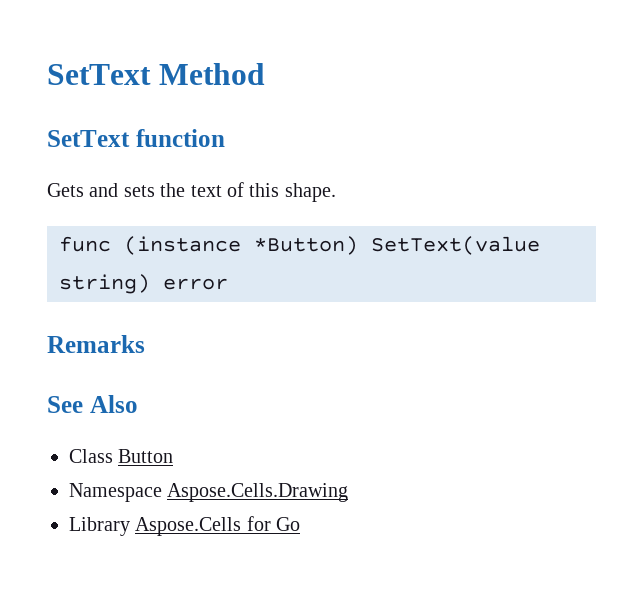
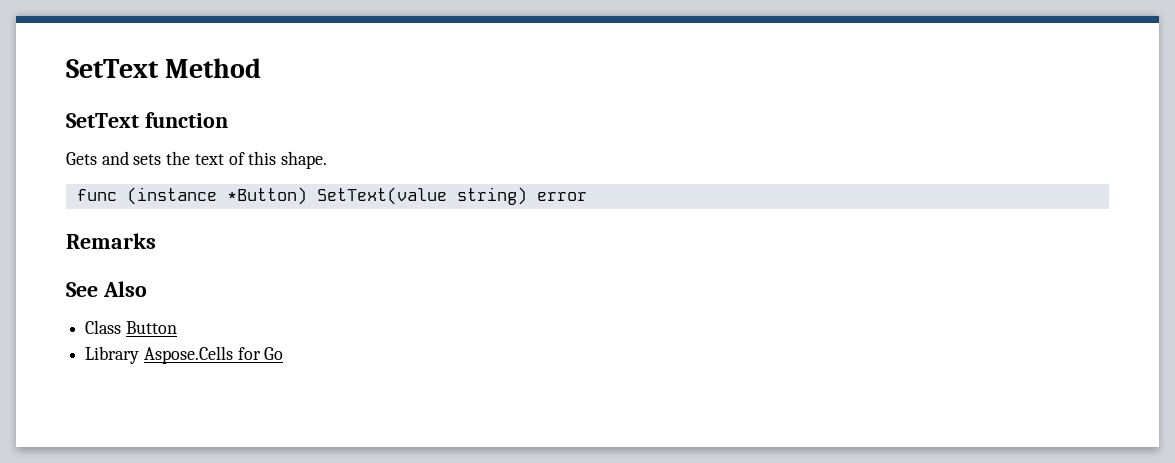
- Namespace Aspose.Cells.Drawing

